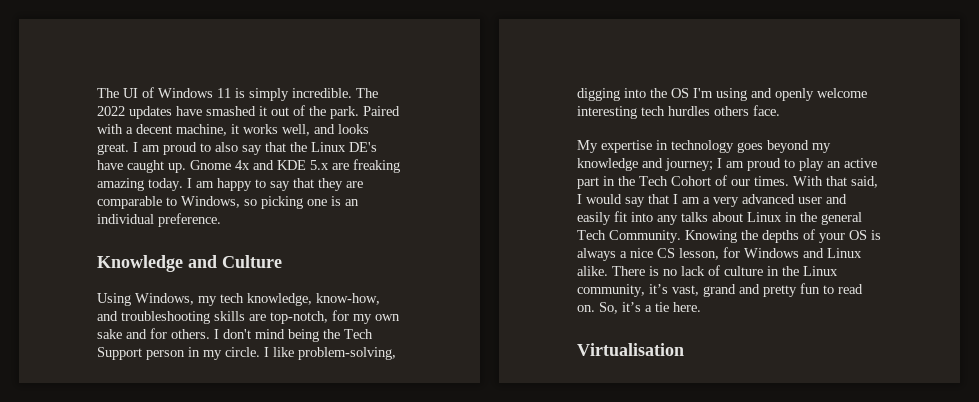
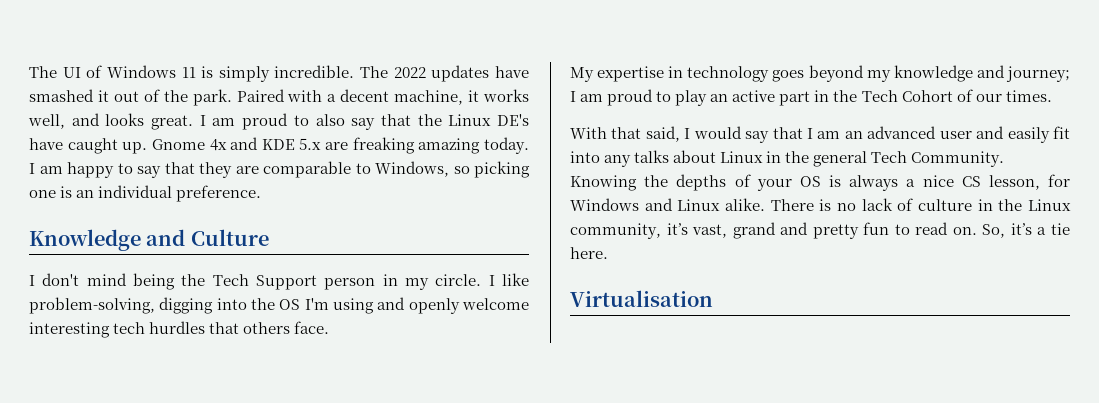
- Using Windows, my tech knowledge, know-how, and troubleshooting skills are top-notch, for my own sake and for others.
- I like problem-solving, digging into the OS I'm using and openly welcome interesting tech hurdles others face.
+ I like problem-solving, digging into the OS I'm using and openly welcome interesting tech hurdles that others face.
- My expertise in technology goes beyond my knowledge and journey; I am proud to play an active part in the Tech Cohort of our times. With that said, I would say that I am a very advanced user and easily fit into any talks about Linux in the general Tech Community.
+ My expertise in technology goes beyond my knowledge and journey; I am proud to play an active part in the Tech Cohort of our times.
+ With that said, I would say that I am an advanced user and easily fit into any talks about Linux in the general Tech Community.

